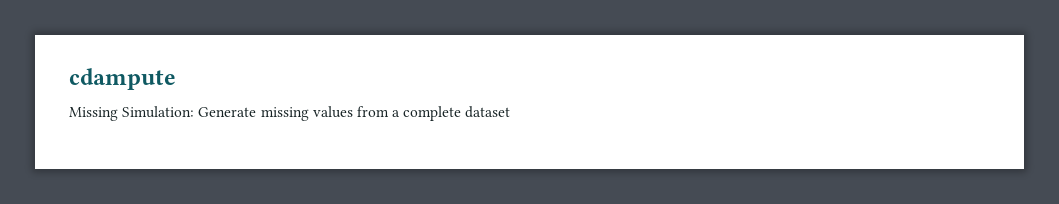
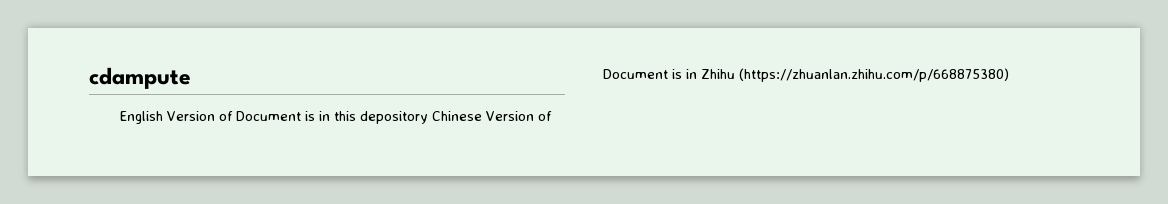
- Missing Simulation: Generate missing values from a complete dataset
+ English Version of Document is in this depository Chinese Version of Document is in Zhihu (https://zhuanlan.zhihu.com/p/668875380)

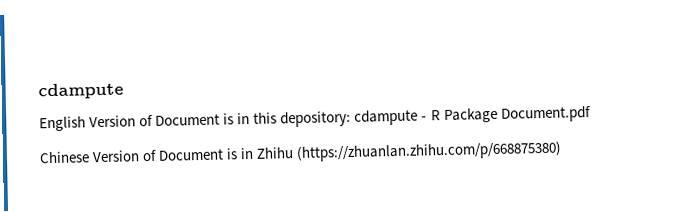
- English Version of Document is in this depository Chinese Version of Document is in Zhihu (https://zhuanlan.zhihu.com/p/668875380)
+ English Version of Document is in this depository: cdampute - R Package Document.pdf
+ Chinese Version of Document is in Zhihu (https://zhuanlan.zhihu.com/p/668875380)

